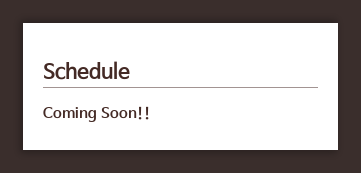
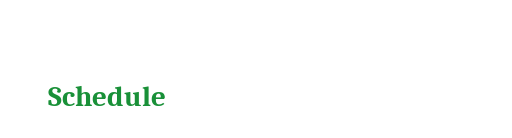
- Coming Soon!!

